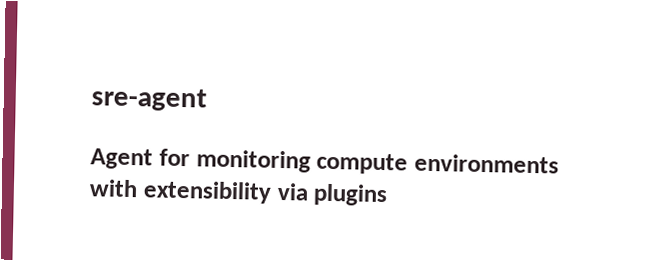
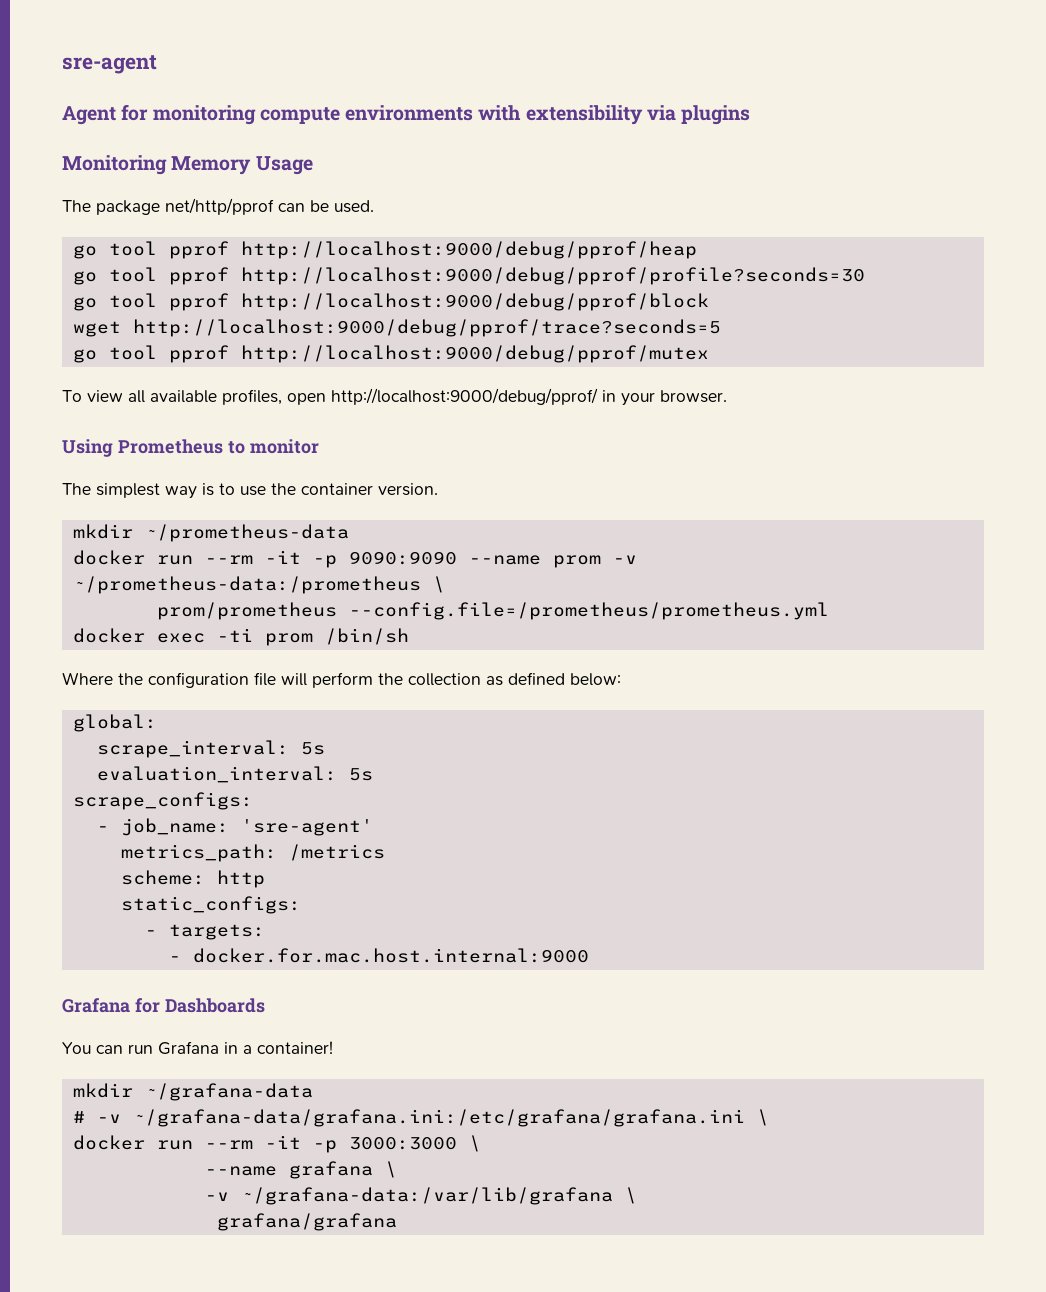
+ Monitoring Memory Usage
+ The package net/http/pprof can be used.
+ go tool pprof http://localhost:9000/debug/pprof/heap
+ go tool pprof http://localhost:9000/debug/pprof/profile?seconds=30
+ go tool pprof http://localhost:9000/debug/pprof/block
+ wget http://localhost:9000/debug/pprof/trace?seconds=5
+ go tool pprof http://localhost:9000/debug/pprof/mutex
+ To view all available profiles, open http://localhost:9000/debug/pprof/ in your browser.
+ Using Prometheus to monitor
+ The simplest way is to use the container version.
+ mkdir ~/prometheus-data
+ docker run --rm -it -p 9090:9090 --name prom -v ~/prometheus-data:/prometheus \
+ prom/prometheus --config.file=/prometheus/prometheus.yml
+ docker exec -ti prom /bin/sh
+ Where the configuration file will perform the collection as defined below:
+ global:
+ scrape_interval: 5s
+ evaluation_interval: 5s
+ scrape_configs:
+ - job_name: 'sre-agent'
+ metrics_path: /metrics
+ scheme: http
+ static_configs:
+ - targets:
+ - docker.for.mac.host.internal:9000
+ Grafana for Dashboards
+ You can run Grafana in a container!
+ mkdir ~/grafana-data
+ # -v ~/grafana-data/grafana.ini:/etc/grafana/grafana.ini \
+ docker run --rm -it -p 3000:3000 \
+ --name grafana \
+ -v ~/grafana-data:/var/lib/grafana \
+ grafana/grafana

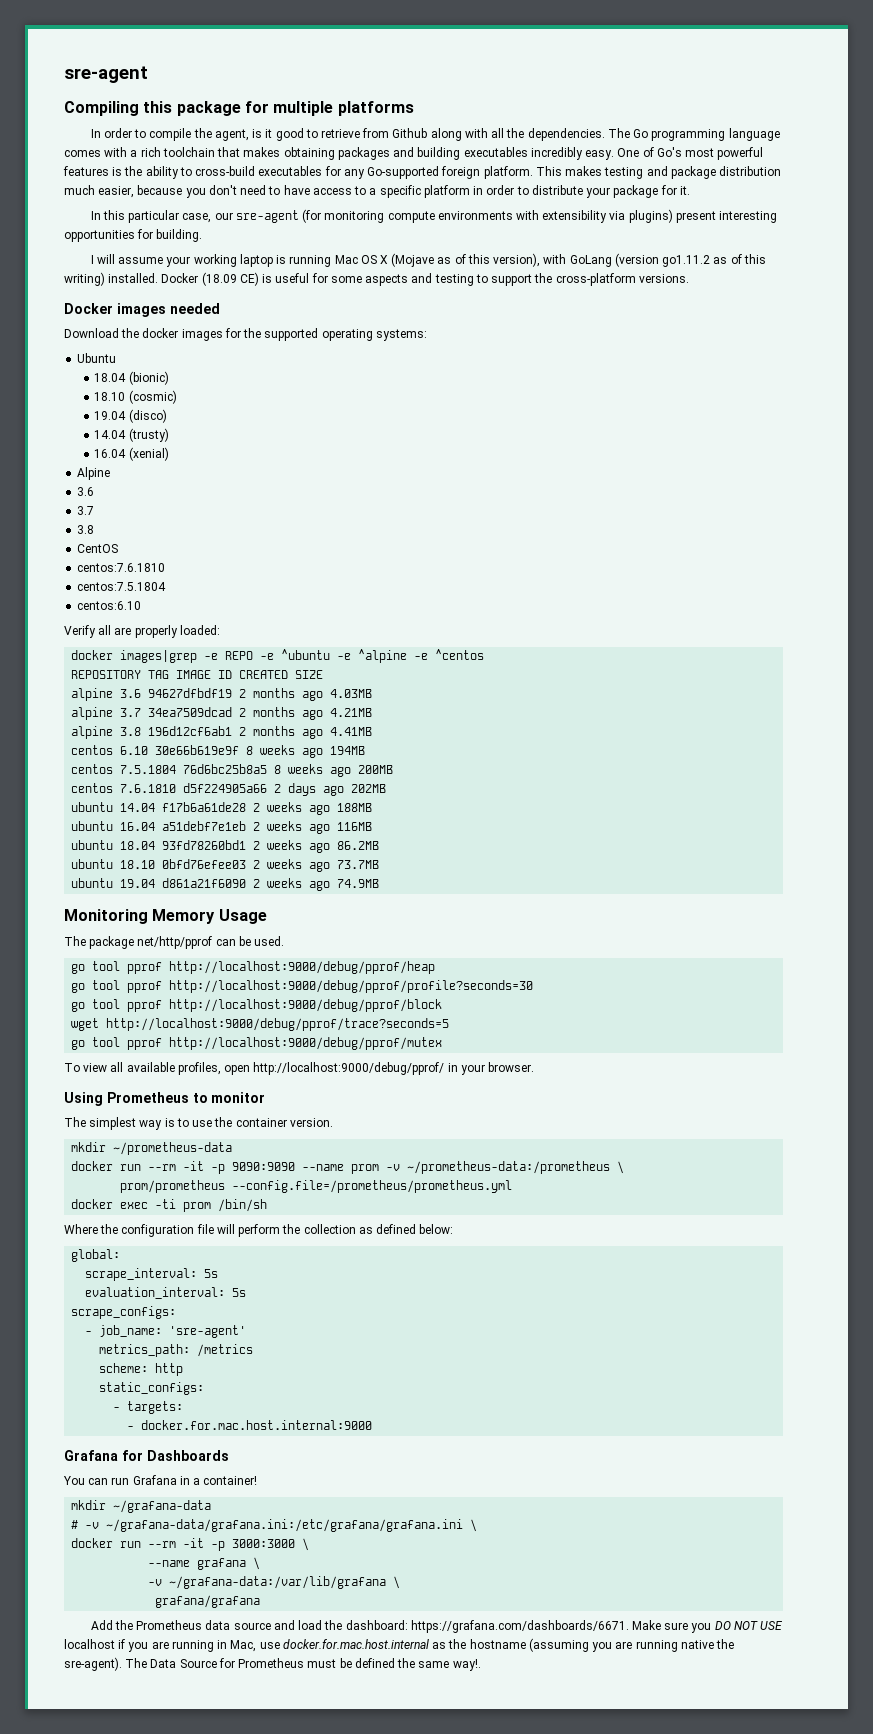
- Agent for monitoring compute environments with extensibility via plugins
+ Compiling this package for multiple platforms
+ In order to compile the agent, is it good to retrieve from Github along with all the dependencies. The Go programming language comes with a rich toolchain that makes obtaining packages and building executables incredibly easy. One of Go's most powerful features is the ability to cross-build executables for any Go-supported foreign platform. This makes testing and package distribution much easier, because you don't need to have access to a specific platform in order to distribute your package for it.
+ In this particular case, our sre-agent (for monitoring compute environments with extensibility via plugins) present interesting opportunities for building.
+ I will assume your working laptop is running Mac OS X (Mojave as of this version), with GoLang (version go1.11.2 as of this writing) installed. Docker (18.09 CE) is useful for some aspects and testing to support the cross-platform versions.
+ Docker images needed
+ Download the docker images for the supported operating systems:
+ Ubuntu
+ 18.04 (bionic)
+ 18.10 (cosmic)
+ 19.04 (disco)
+ 14.04 (trusty)
+ 16.04 (xenial)
+ Alpine
+ 3.6
+ 3.7
+ 3.8
+ CentOS
+ centos:7.6.1810
+ centos:7.5.1804
+ centos:6.10
+ Verify all are properly loaded:
+ docker images|grep -e REPO -e ^ubuntu -e ^alpine -e ^centos
+ REPOSITORY TAG IMAGE ID CREATED SIZE
+ alpine 3.6 94627dfbdf19 2 months ago 4.03MB
+ alpine 3.7 34ea7509dcad 2 months ago 4.21MB
+ alpine 3.8 196d12cf6ab1 2 months ago 4.41MB
+ centos 6.10 30e66b619e9f 8 weeks ago 194MB
+ centos 7.5.1804 76d6bc25b8a5 8 weeks ago 200MB
+ centos 7.6.1810 d5f224905a66 2 days ago 202MB
+ ubuntu 14.04 f17b6a61de28 2 weeks ago 188MB
+ ubuntu 16.04 a51debf7e1eb 2 weeks ago 116MB
+ ubuntu 18.04 93fd78260bd1 2 weeks ago 86.2MB
+ ubuntu 18.10 0bfd76efee03 2 weeks ago 73.7MB
+ ubuntu 19.04 d861a21f6090 2 weeks ago 74.9MB
+ Add the Prometheus data source and load the dashboard: https://grafana.com/dashboards/6671. Make sure you DO NOT USE localhost if you are running in Mac, use docker.for.mac.host.internal as the hostname (assuming you are running native the sre-agent). The Data Source for Prometheus must be defined the same way!.

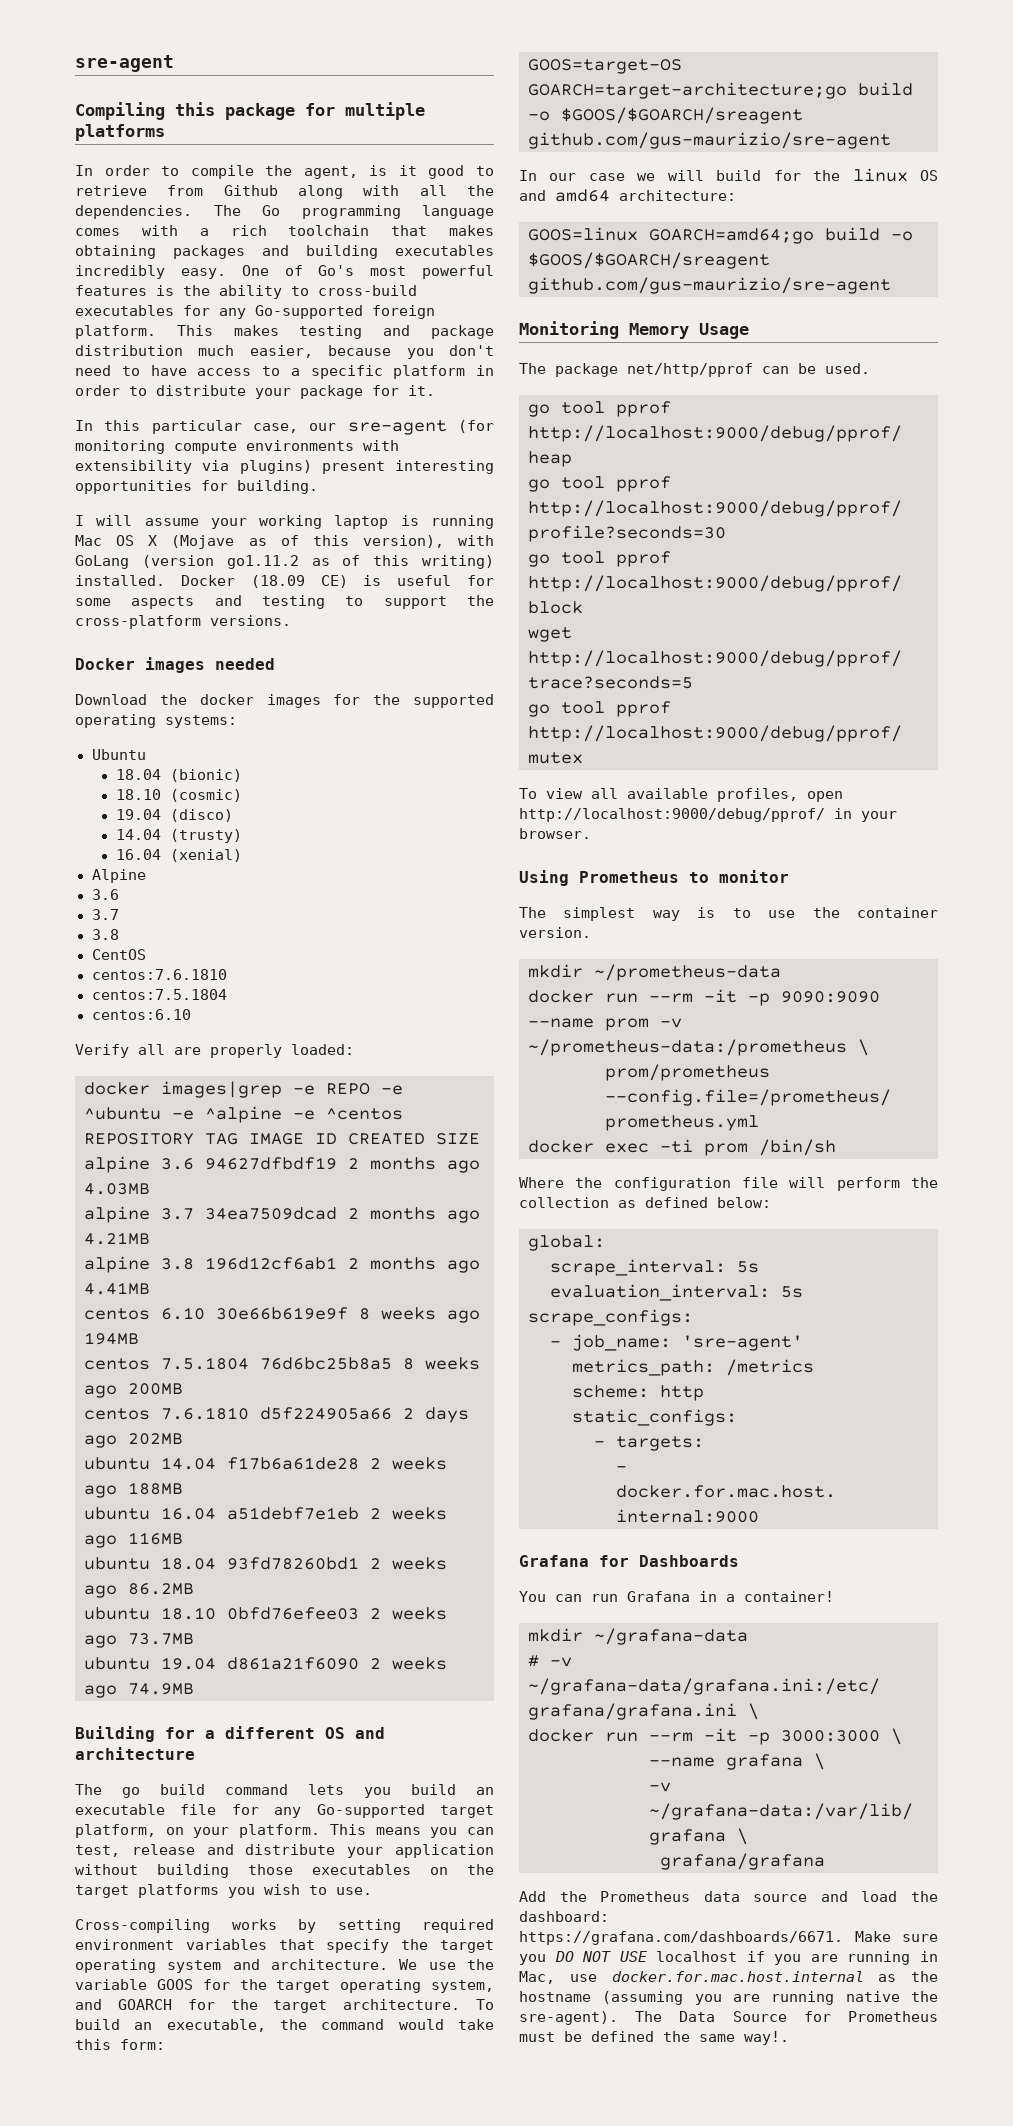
+ Building for a different OS and architecture
+ The go build command lets you build an executable file for any Go-supported target platform, on your platform. This means you can test, release and distribute your application without building those executables on the target platforms you wish to use.
+ Cross-compiling works by setting required environment variables that specify the target operating system and architecture. We use the variable GOOS for the target operating system, and GOARCH for the target architecture. To build an executable, the command would take this form:
+ GOOS=target-OS GOARCH=target-architecture;go build -o $GOOS/$GOARCH/sreagent github.com/gus-maurizio/sre-agent
+ In our case we will build for the linux OS and amd64 architecture:
+ GOOS=linux GOARCH=amd64;go build -o $GOOS/$GOARCH/sreagent github.com/gus-maurizio/sre-agent

